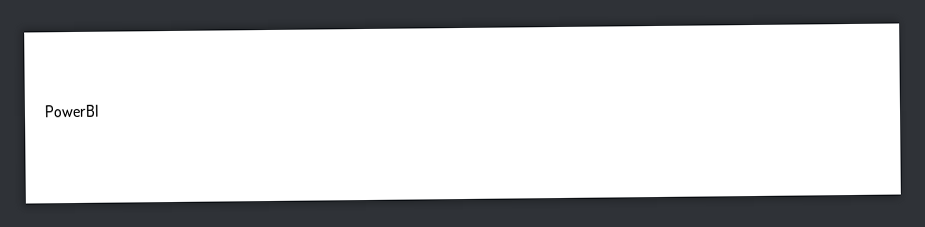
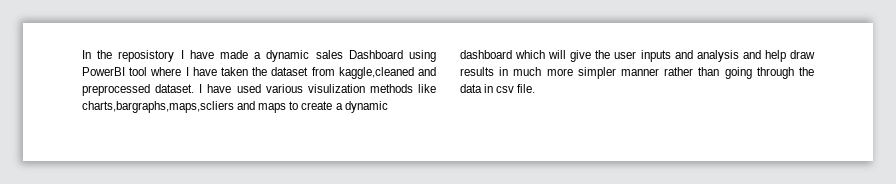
- PowerBI
+ In the reposistory I have made a dynamic sales Dashboard using PowerBI tool where I have taken the dataset from kaggle,cleaned and preprocessed dataset. I have used various visulization methods like charts,bargraphs,maps,scliers and maps to create a dynamic dashboard which will give the user inputs and analysis and help draw results in much more simpler manner rather than going through the data in csv file.

